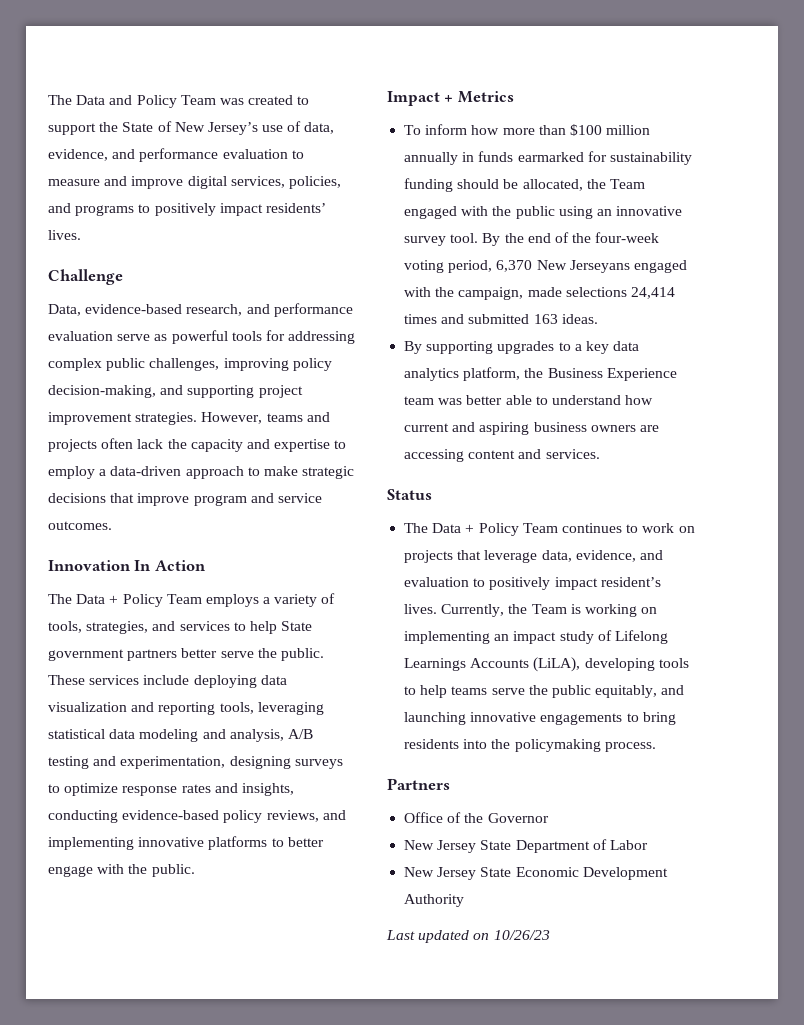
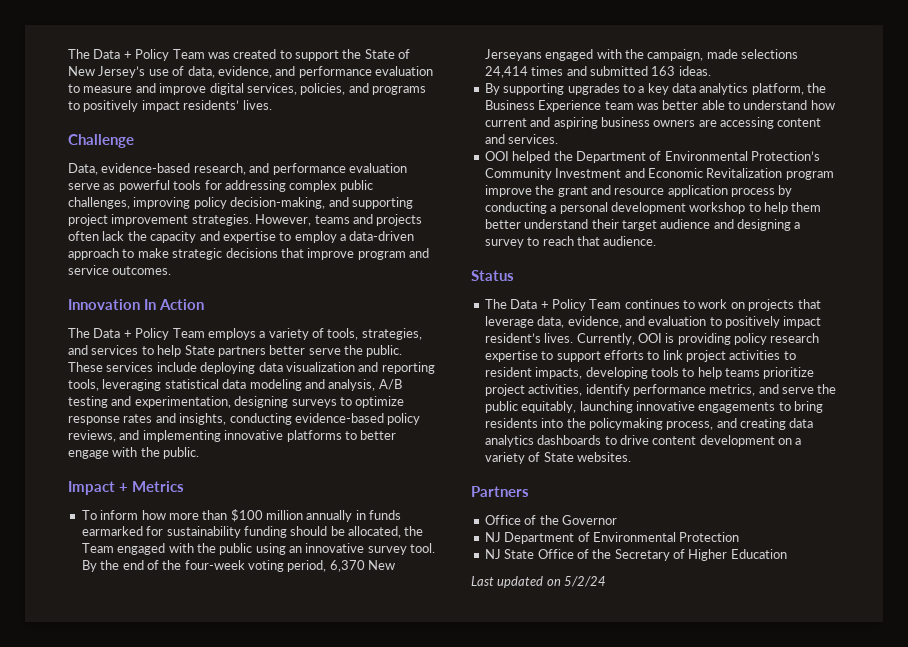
- The Data and Policy Team was created to support the State of New Jersey’s use of data, evidence, and performance evaluation to measure and improve digital services, policies, and programs to positively impact residents’ lives.
+ The Data + Policy Team was created to support the State of New Jersey’s use of data, evidence, and performance evaluation to measure and improve digital services, policies, and programs to positively impact residents’ lives.
- The Data + Policy Team employs a variety of tools, strategies, and services to help State government partners better serve the public.
+ The Data + Policy Team employs a variety of tools, strategies, and services to help State partners better serve the public.
+ OOI helped the Department of Environmental Protection’s Community Investment and Economic Revitalization program improve the grant and resource application process by conducting a personal development workshop to help them better understand their target audience and designing a survey to reach that audience.
- Currently, the Team is working on implementing an impact study of Lifelong Learnings Accounts (LiLA), developing tools to help teams serve the public equitably, and launching innovative engagements to bring residents into the policymaking process.
+ Currently, OOI is providing policy research expertise to support efforts to link project activities to resident impacts, developing tools to help teams prioritize project activities, identify performance metrics, and serve the public equitably, launching innovative engagements to bring residents into the policymaking process, and creating data analytics dashboards to drive content development on a variety of State websites.
- New Jersey State Department of Labor
- New Jersey State Economic Development Authority
+ NJ Department of Environmental Protection
+ NJ State Office of the Secretary of Higher Education
- Last updated on 10/26/23
+ Last updated on 5/2/24

